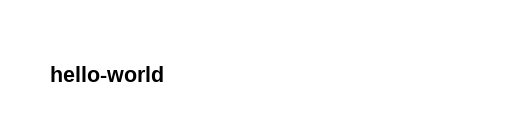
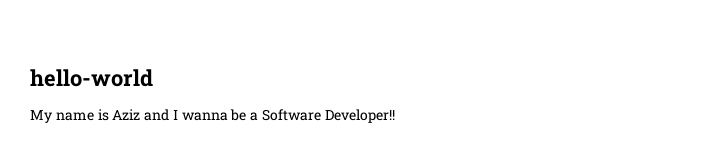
+ My name is Aziz and I wanna be a Software Developer!!

